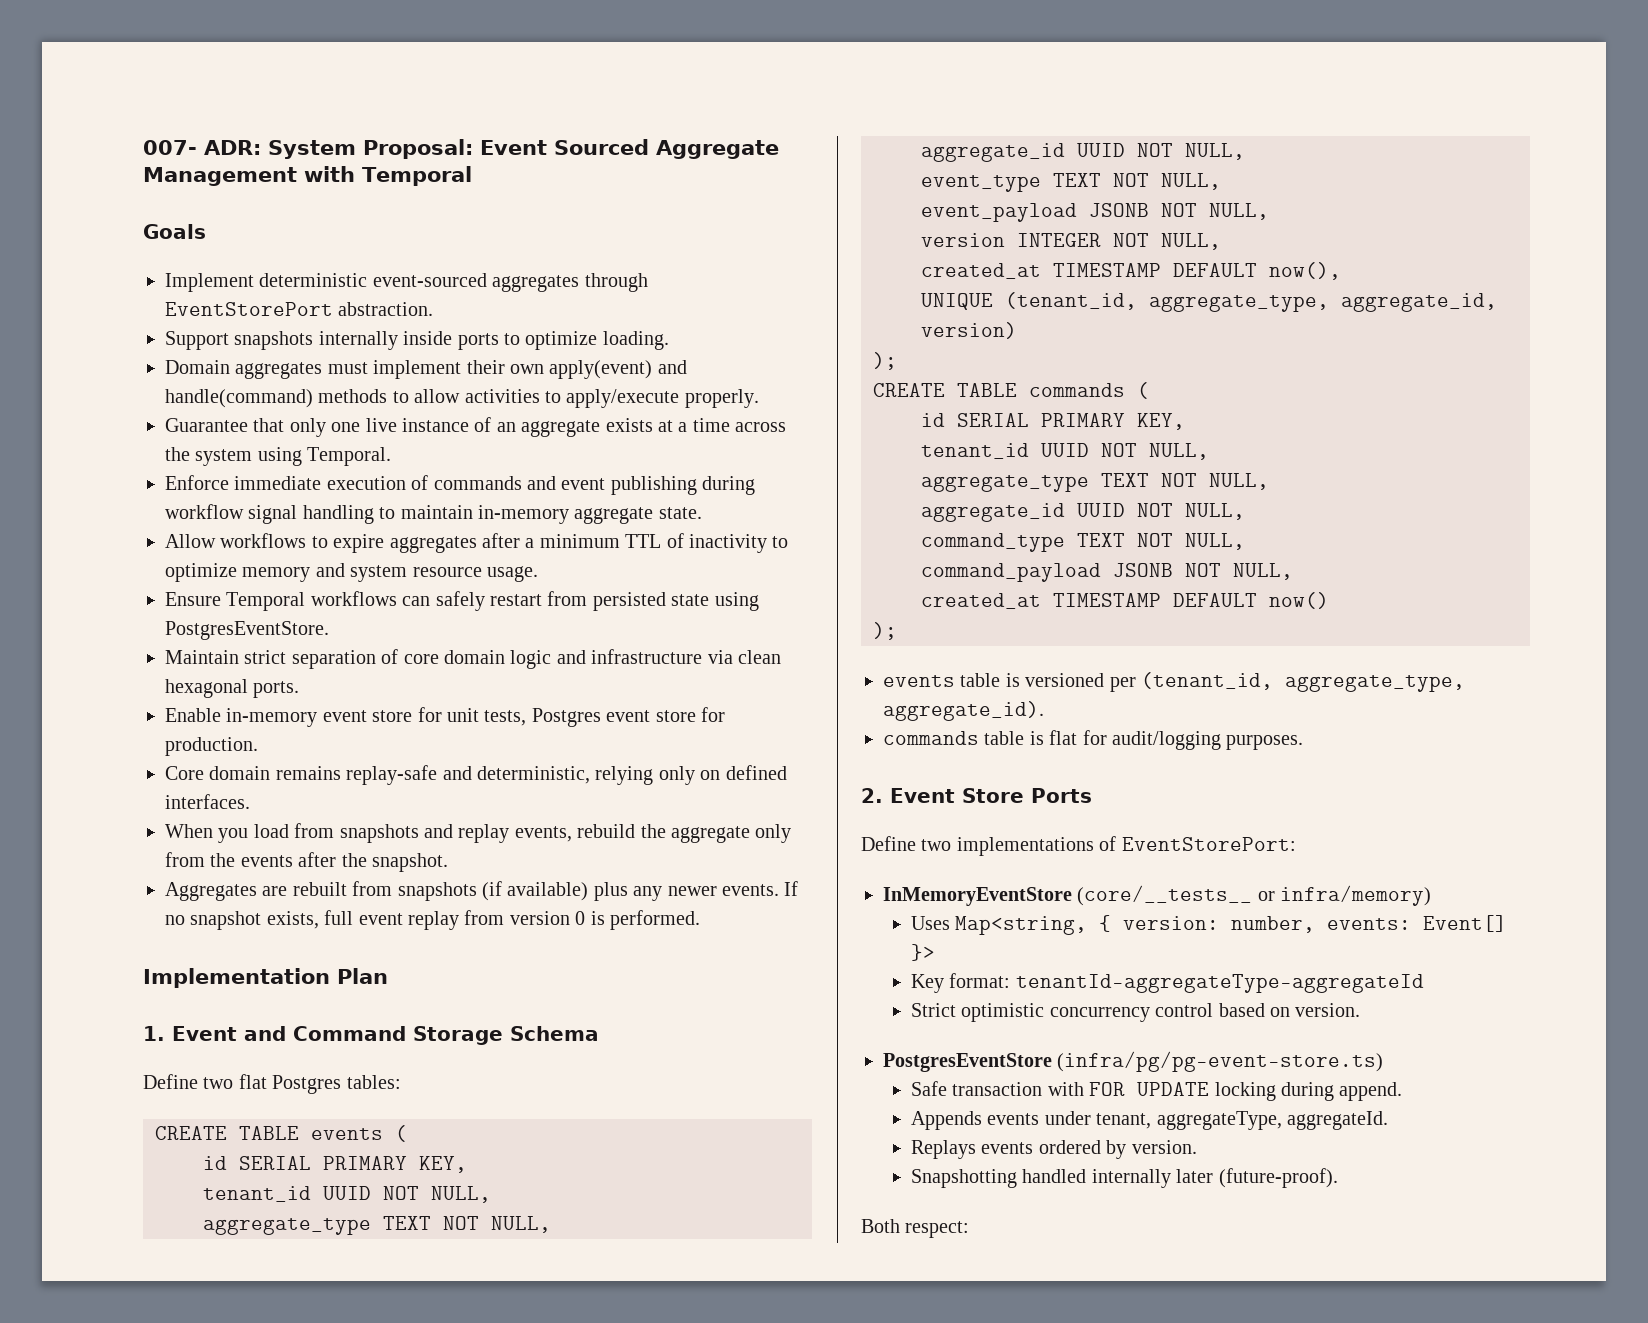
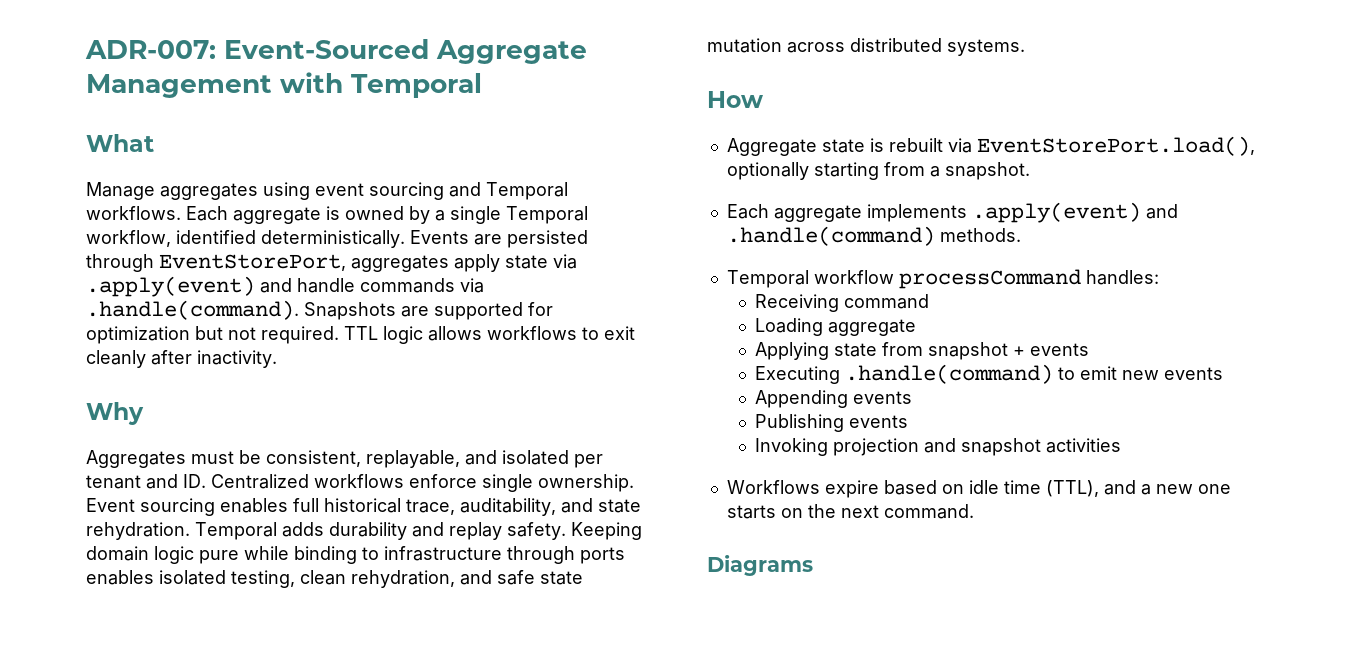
- 007- ADR: System Proposal: Event Sourced Aggregate Management with Temporal
- Goals
- Implement deterministic event-sourced aggregates through EventStorePort abstraction.
- Support snapshots internally inside ports to optimize loading.
- Domain aggregates must implement their own apply(event) and handle(command) methods to allow activities to apply/execute properly.
- Guarantee that only one live instance of an aggregate exists at a time across the system using Temporal.
- Enforce immediate execution of commands and event publishing during workflow signal handling to maintain in-memory aggregate state.
- Allow workflows to expire aggregates after a minimum TTL of inactivity to optimize memory and system resource usage.
- Ensure Temporal workflows can safely restart from persisted state using PostgresEventStore.
- Maintain strict separation of core domain logic and infrastructure via clean hexagonal ports.
- Enable in-memory event store for unit tests, Postgres event store for production.
- Core domain remains replay-safe and deterministic, relying only on defined interfaces.
- When you load from snapshots and replay events, rebuild the aggregate only from the events after the snapshot.
- Aggregates are rebuilt from snapshots (if available) plus any newer events. If no snapshot exists, full event replay from version 0 is performed.
- Implementation Plan
- 1. Event and Command Storage Schema
- Define two flat Postgres tables:
- CREATE TABLE events (
- id SERIAL PRIMARY KEY,
- tenant_id UUID NOT NULL,
- aggregate_type TEXT NOT NULL,
- aggregate_id UUID NOT NULL,
- event_type TEXT NOT NULL,
- event_payload JSONB NOT NULL,
- version INTEGER NOT NULL,
- created_at TIMESTAMP DEFAULT now(),
- UNIQUE (tenant_id, aggregate_type, aggregate_id, version)
- );
- CREATE TABLE commands (
- id SERIAL PRIMARY KEY,
- tenant_id UUID NOT NULL,
- aggregate_type TEXT NOT NULL,
- aggregate_id UUID NOT NULL,
- command_type TEXT NOT NULL,
- command_payload JSONB NOT NULL,
- created_at TIMESTAMP DEFAULT now()
- );
- events table is versioned per (tenant_id, aggregate_type, aggregate_id).
- commands table is flat for audit/logging purposes.
- 2. Event Store Ports
- Define two implementations of EventStorePort:
- InMemoryEventStore (core/__tests__ or infra/memory)
- Uses Map<string, { version: number, events: Event[] }>
- Key format: tenantId-aggregateType-aggregateId
- Strict optimistic concurrency control based on version.
- PostgresEventStore (infra/pg/pg-event-store.ts)
- Safe transaction with FOR UPDATE locking during append.
- Appends events under tenant, aggregateType, aggregateId.
- Replays events ordered by version.
- Snapshotting handled internally later (future-proof).
- Both respect:
+ ADR-007: Event-Sourced Aggregate Management with Temporal
+ What
+ Manage aggregates using event sourcing and Temporal workflows. Each aggregate is owned by a single Temporal workflow, identified deterministically. Events are persisted through EventStorePort, aggregates apply state via .apply(event) and handle commands via .handle(command). Snapshots are supported for optimization but not required. TTL logic allows workflows to exit cleanly after inactivity.
+ Why
+ Aggregates must be consistent, replayable, and isolated per tenant and ID. Centralized workflows enforce single ownership. Event sourcing enables full historical trace, auditability, and state rehydration. Temporal adds durability and replay safety. Keeping domain logic pure while binding to infrastructure through ports enables isolated testing, clean rehydration, and safe state mutation across distributed systems.
+ How
+ Aggregate state is rebuilt via EventStorePort.load(), optionally starting from a snapshot.
+ Each aggregate implements .apply(event) and .handle(command) methods.
+ Temporal workflow processCommand handles:
+ Receiving command
+ Loading aggregate
+ Applying state from snapshot + events
+ Executing .handle(command) to emit new events
+ Appending events
+ Publishing events
+ Invoking projection and snapshot activities
+ Workflows expire based on idle time (TTL), and a new one starts on the next command.
+ Diagrams

